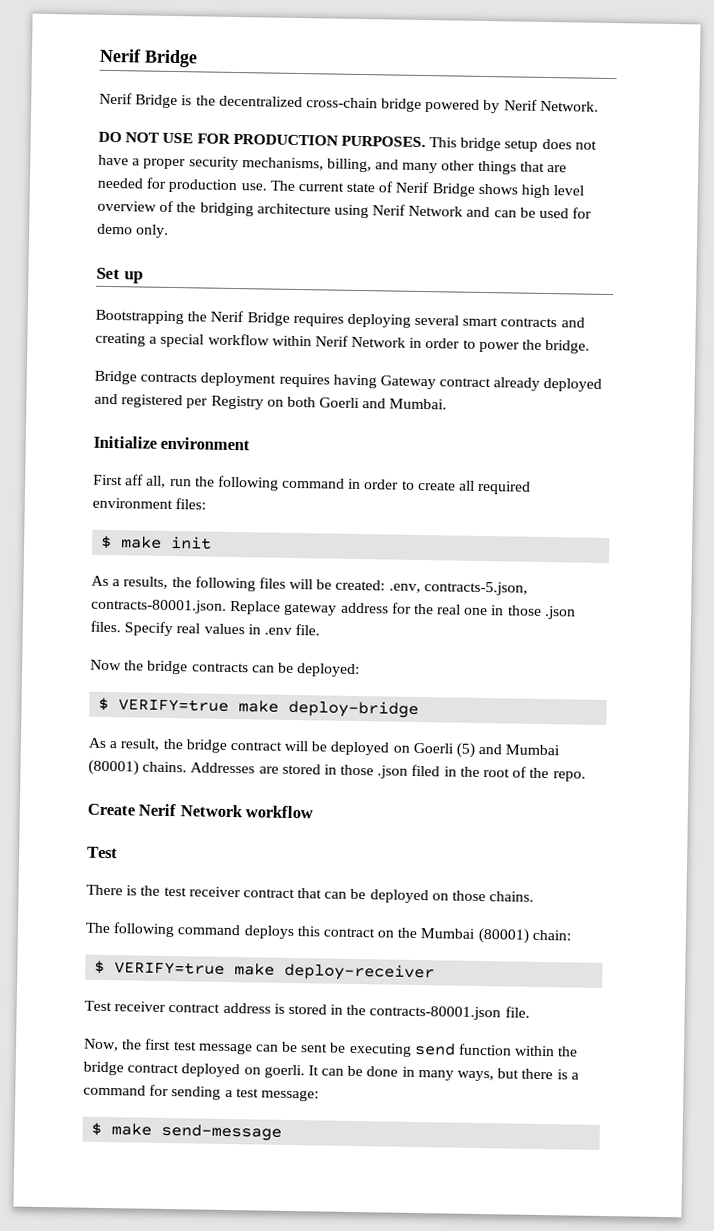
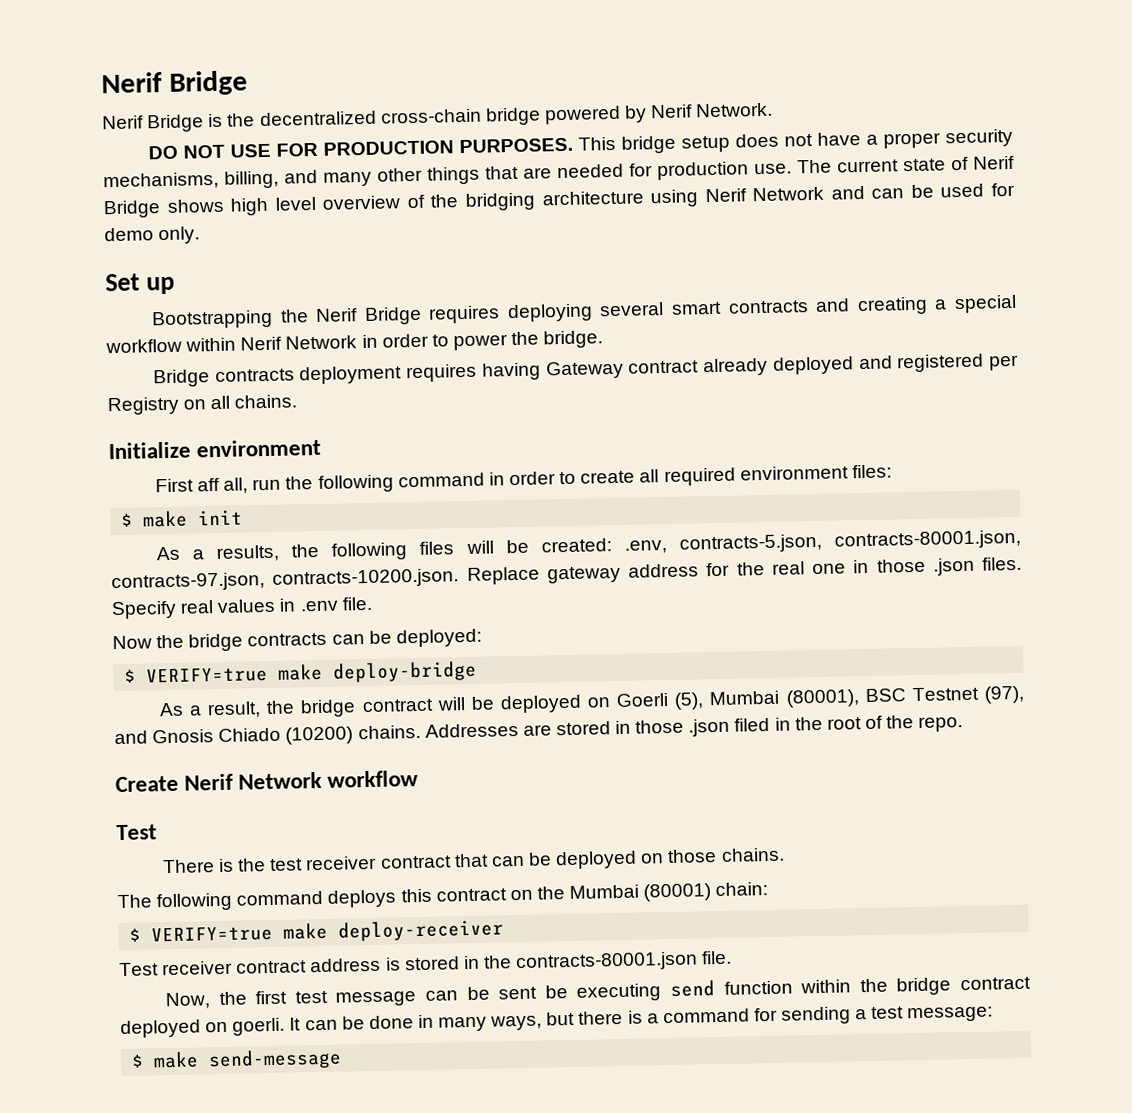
- Bridge contracts deployment requires having Gateway contract already deployed and registered per Registry on both Goerli and Mumbai.
+ Bridge contracts deployment requires having Gateway contract already deployed and registered per Registry on all chains.
- As a results, the following files will be created: .env, contracts-5.json, contracts-80001.json. Replace gateway address for the real one in those .json files.
+ As a results, the following files will be created: .env, contracts-5.json, contracts-80001.json, contracts-97.json, contracts-10200.json. Replace gateway address for the real one in those .json files.
- As a result, the bridge contract will be deployed on Goerli (5) and Mumbai (80001) chains.
+ As a result, the bridge contract will be deployed on Goerli (5), Mumbai (80001), BSC Testnet (97), and Gnosis Chiado (10200) chains.

